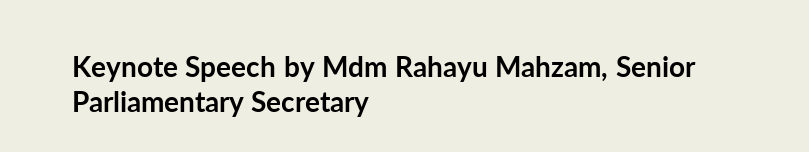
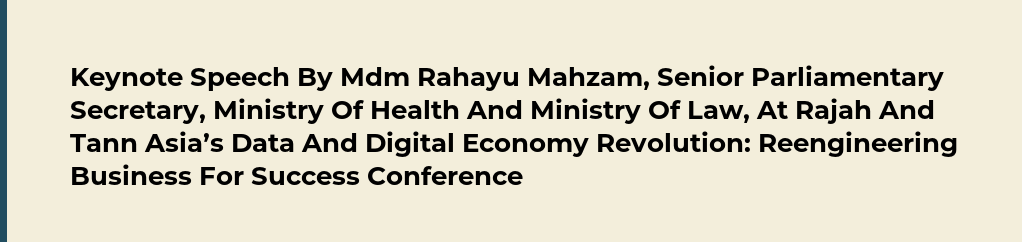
- Keynote Speech by Mdm Rahayu Mahzam, Senior Parliamentary Secretary
+ Keynote Speech By Mdm Rahayu Mahzam, Senior Parliamentary Secretary, Ministry Of Health And Ministry Of Law, At Rajah And Tann Asia’s Data And Digital Economy Revolution: Reengineering Business For Success Conference

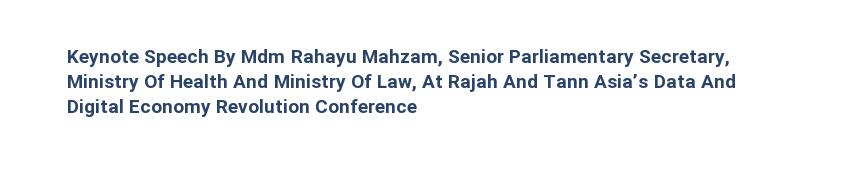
- Keynote Speech By Mdm Rahayu Mahzam, Senior Parliamentary Secretary, Ministry Of Health And Ministry Of Law, At Rajah And Tann Asia’s Data And Digital Economy Revolution: Reengineering Business For Success Conference
+ Keynote Speech By Mdm Rahayu Mahzam, Senior Parliamentary Secretary, Ministry Of Health And Ministry Of Law, At Rajah And Tann Asia’s Data And Digital Economy Revolution Conference

